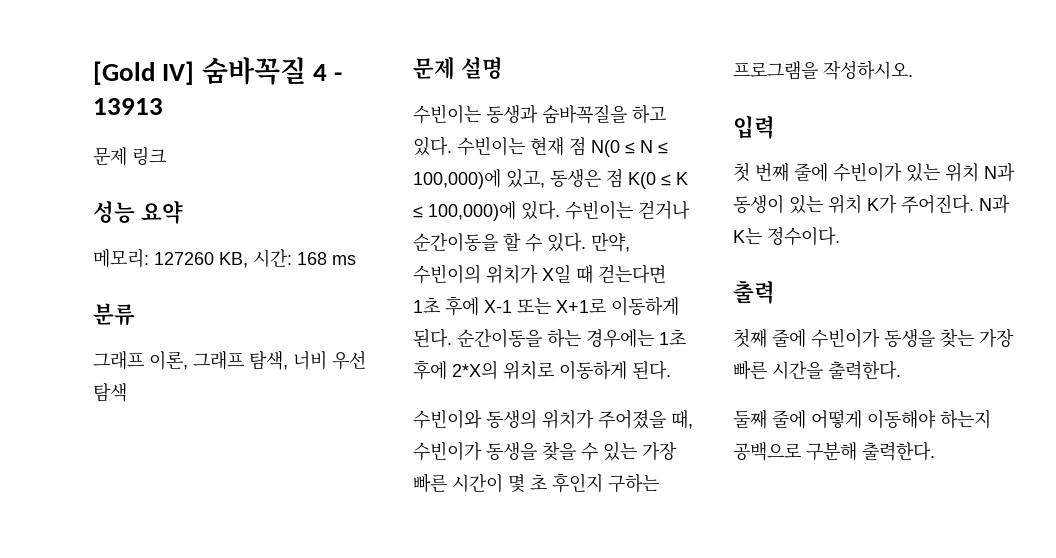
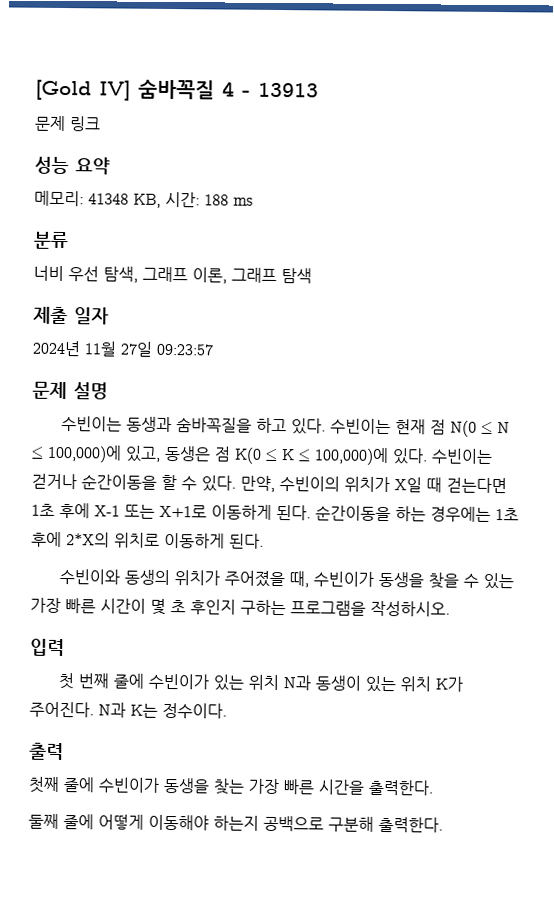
- 메모리: 127260 KB, 시간: 168 ms
+ 메모리: 41348 KB, 시간: 188 ms
- 그래프 이론, 그래프 탐색, 너비 우선 탐색
+ 너비 우선 탐색, 그래프 이론, 그래프 탐색
+ 제출 일자
+ 2024년 11월 27일 09:23:57

